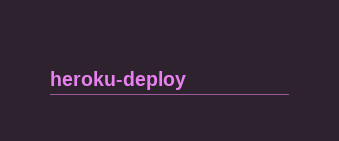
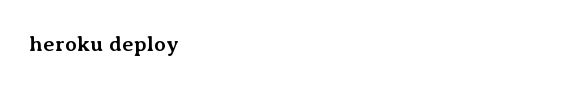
- heroku-deploy
+ heroku deploy

